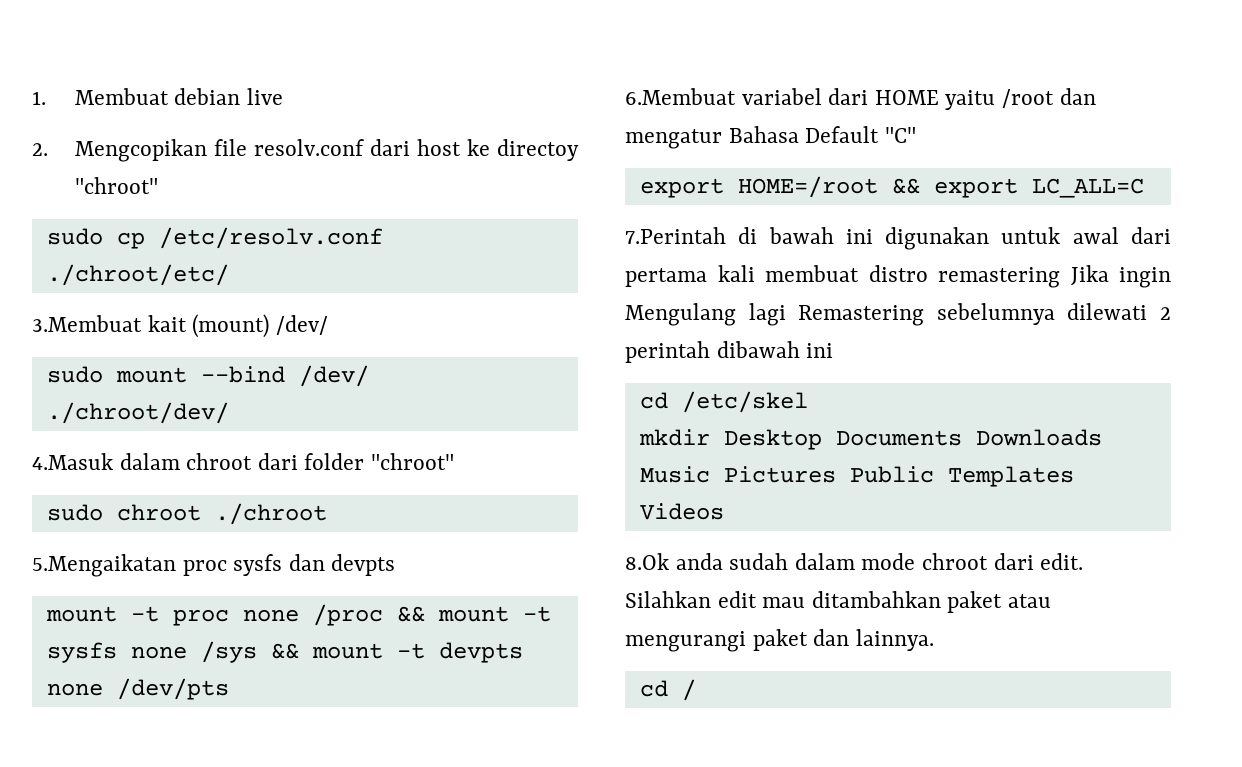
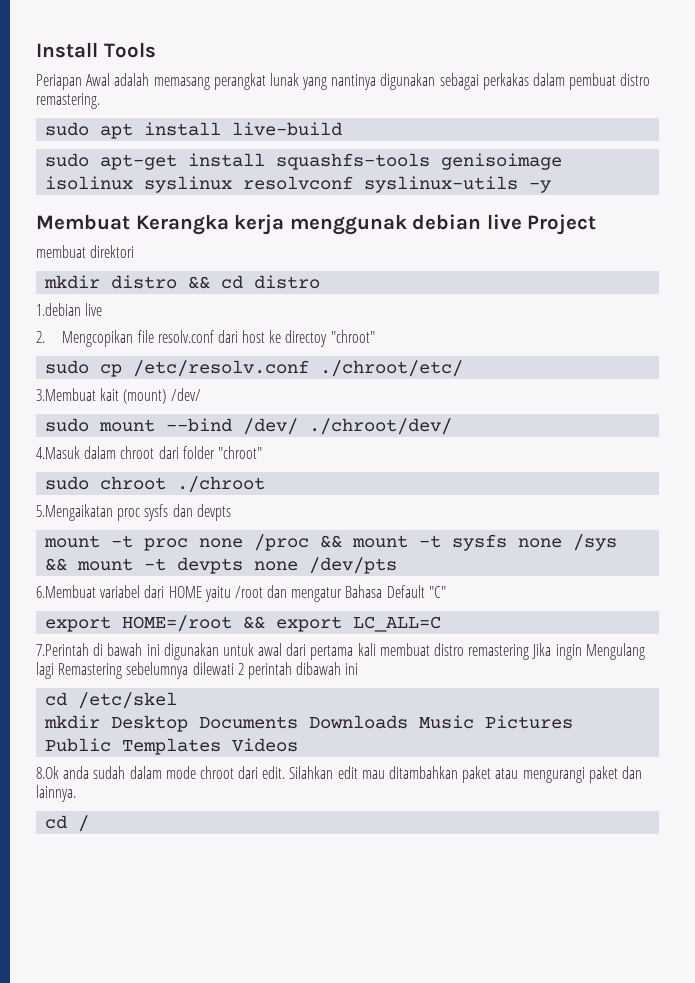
- 1. Membuat debian live
+ Install Tools
+ Periapan Awal adalah memasang perangkat lunak yang nantinya digunakan sebagai perkakas dalam pembuat distro remastering.
+ sudo apt install live-build
+ sudo apt-get install squashfs-tools genisoimage isolinux syslinux resolvconf syslinux-utils -y
+ Membuat Kerangka kerja menggunak debian live Project
+ membuat direktori
+ mkdir distro && cd distro
+ 1.debian live

